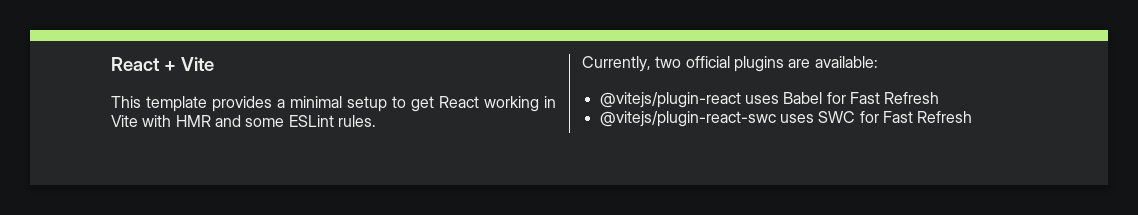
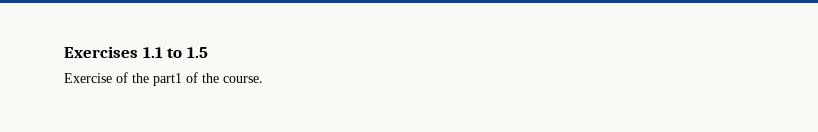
- React + Vite
- This template provides a minimal setup to get React working in Vite with HMR and some ESLint rules.
- Currently, two official plugins are available:
- @vitejs/plugin-react uses Babel for Fast Refresh
- @vitejs/plugin-react-swc uses SWC for Fast Refresh
+ Exercises 1.1 to 1.5
+ Exercise of the part1 of the course.

